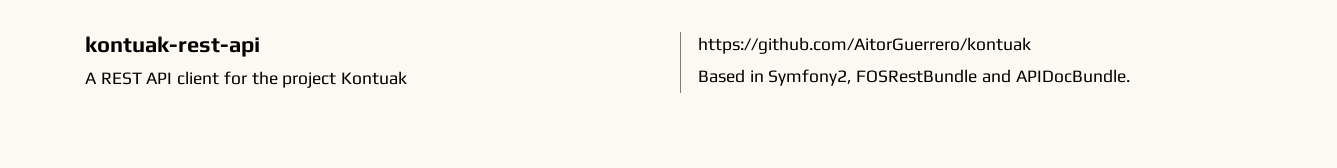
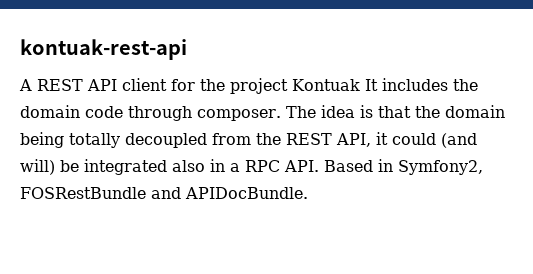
- A REST API client for the project Kontuak https://github.com/AitorGuerrero/kontuak
- Based in Symfony2, FOSRestBundle and APIDocBundle.
+ A REST API client for the project Kontuak It includes the domain code through composer. The idea is that the domain being totally decoupled from the REST API, it could (and will) be integrated also in a RPC API. Based in Symfony2, FOSRestBundle and APIDocBundle.

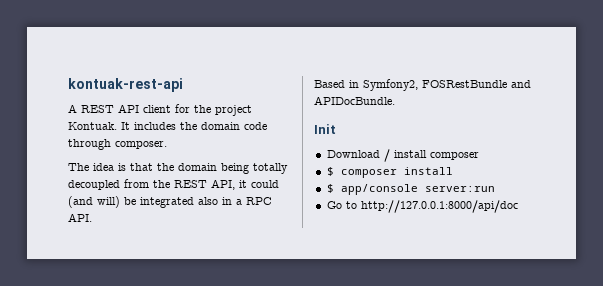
- A REST API client for the project Kontuak It includes the domain code through composer. The idea is that the domain being totally decoupled from the REST API, it could (and will) be integrated also in a RPC API. Based in Symfony2, FOSRestBundle and APIDocBundle.
+ A REST API client for the project Kontuak. It includes the domain code through composer.
+ The idea is that the domain being totally decoupled from the REST API, it could (and will) be integrated also in a RPC API.
+ Based in Symfony2, FOSRestBundle and APIDocBundle.
+ Init
+ Download / install composer
+ $ composer install
+ $ app/console server:run
+ Go to http://127.0.0.1:8000/api/doc

